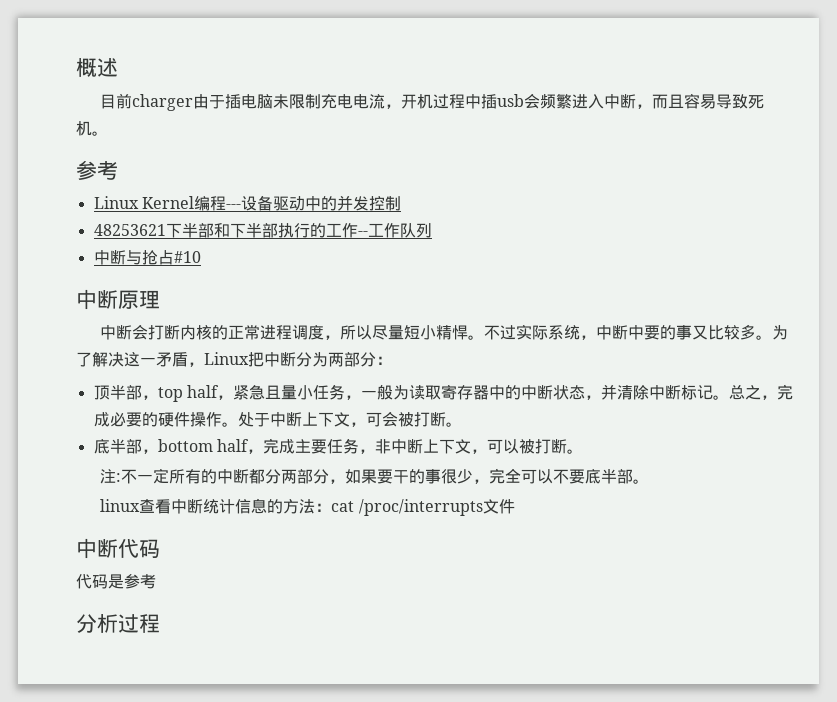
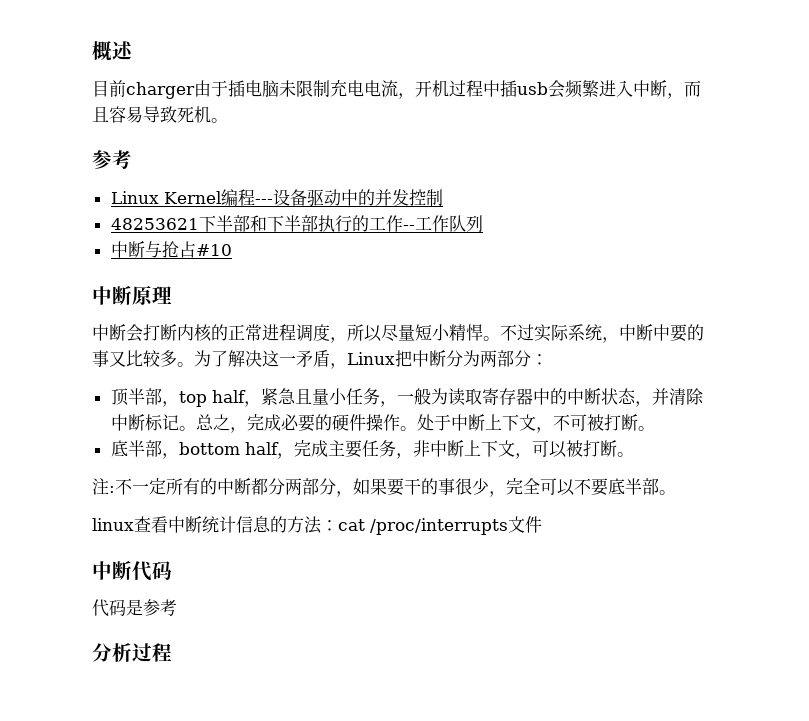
- 处于中断上下文，可会被打断。
+ 处于中断上下文，不可被打断。

